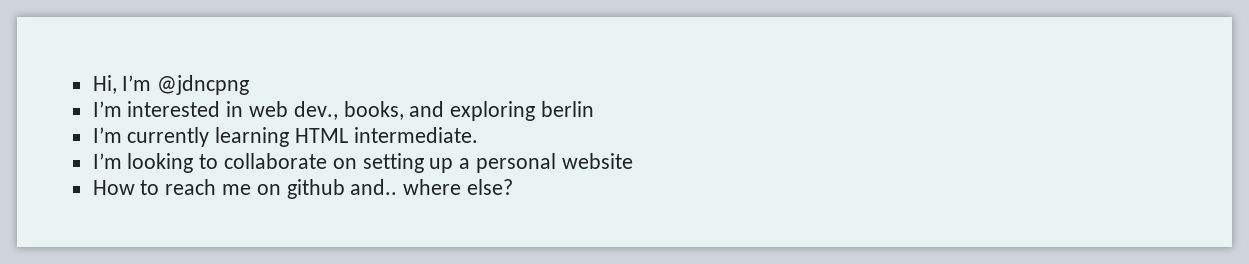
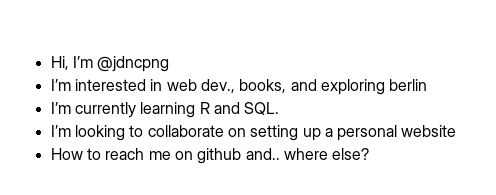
- I’m currently learning HTML intermediate.
+ I’m currently learning R and SQL.

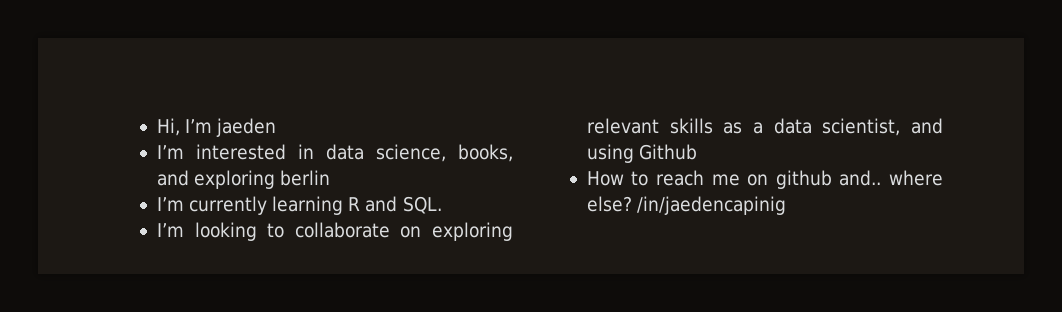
- Hi, I’m @jdncpng
+ Hi, I’m jaeden
- I’m interested in web dev., books, and exploring berlin
+ I’m interested in data science, books, and exploring berlin
- I’m looking to collaborate on setting up a personal website
+ I’m looking to collaborate on exploring relevant skills as a data scientist, and using Github
+ /in/jaedencapinig

